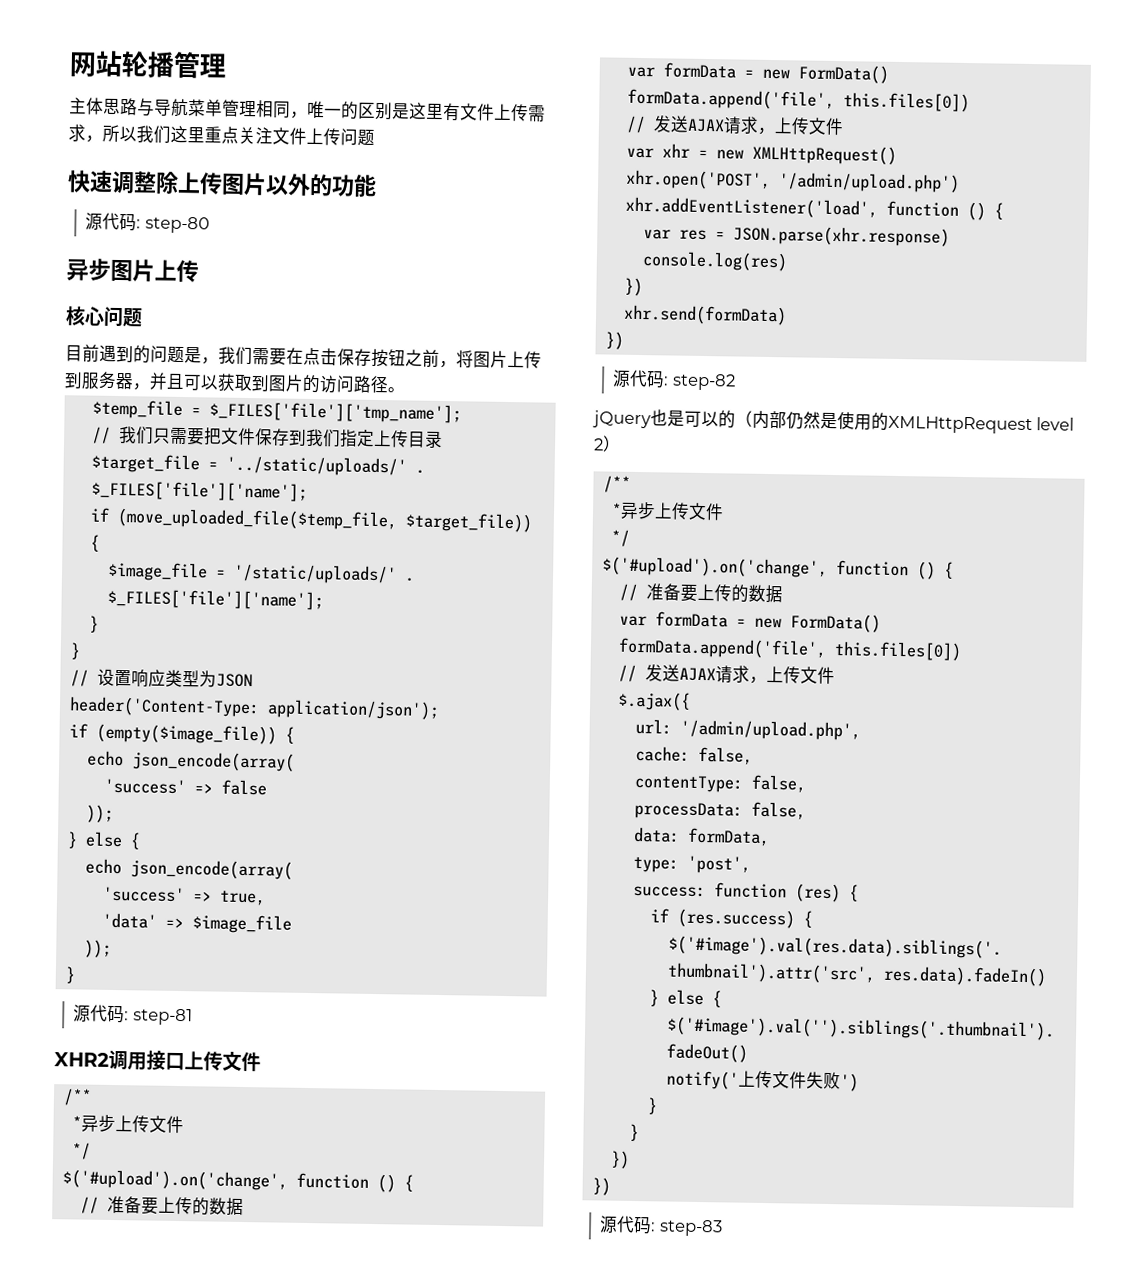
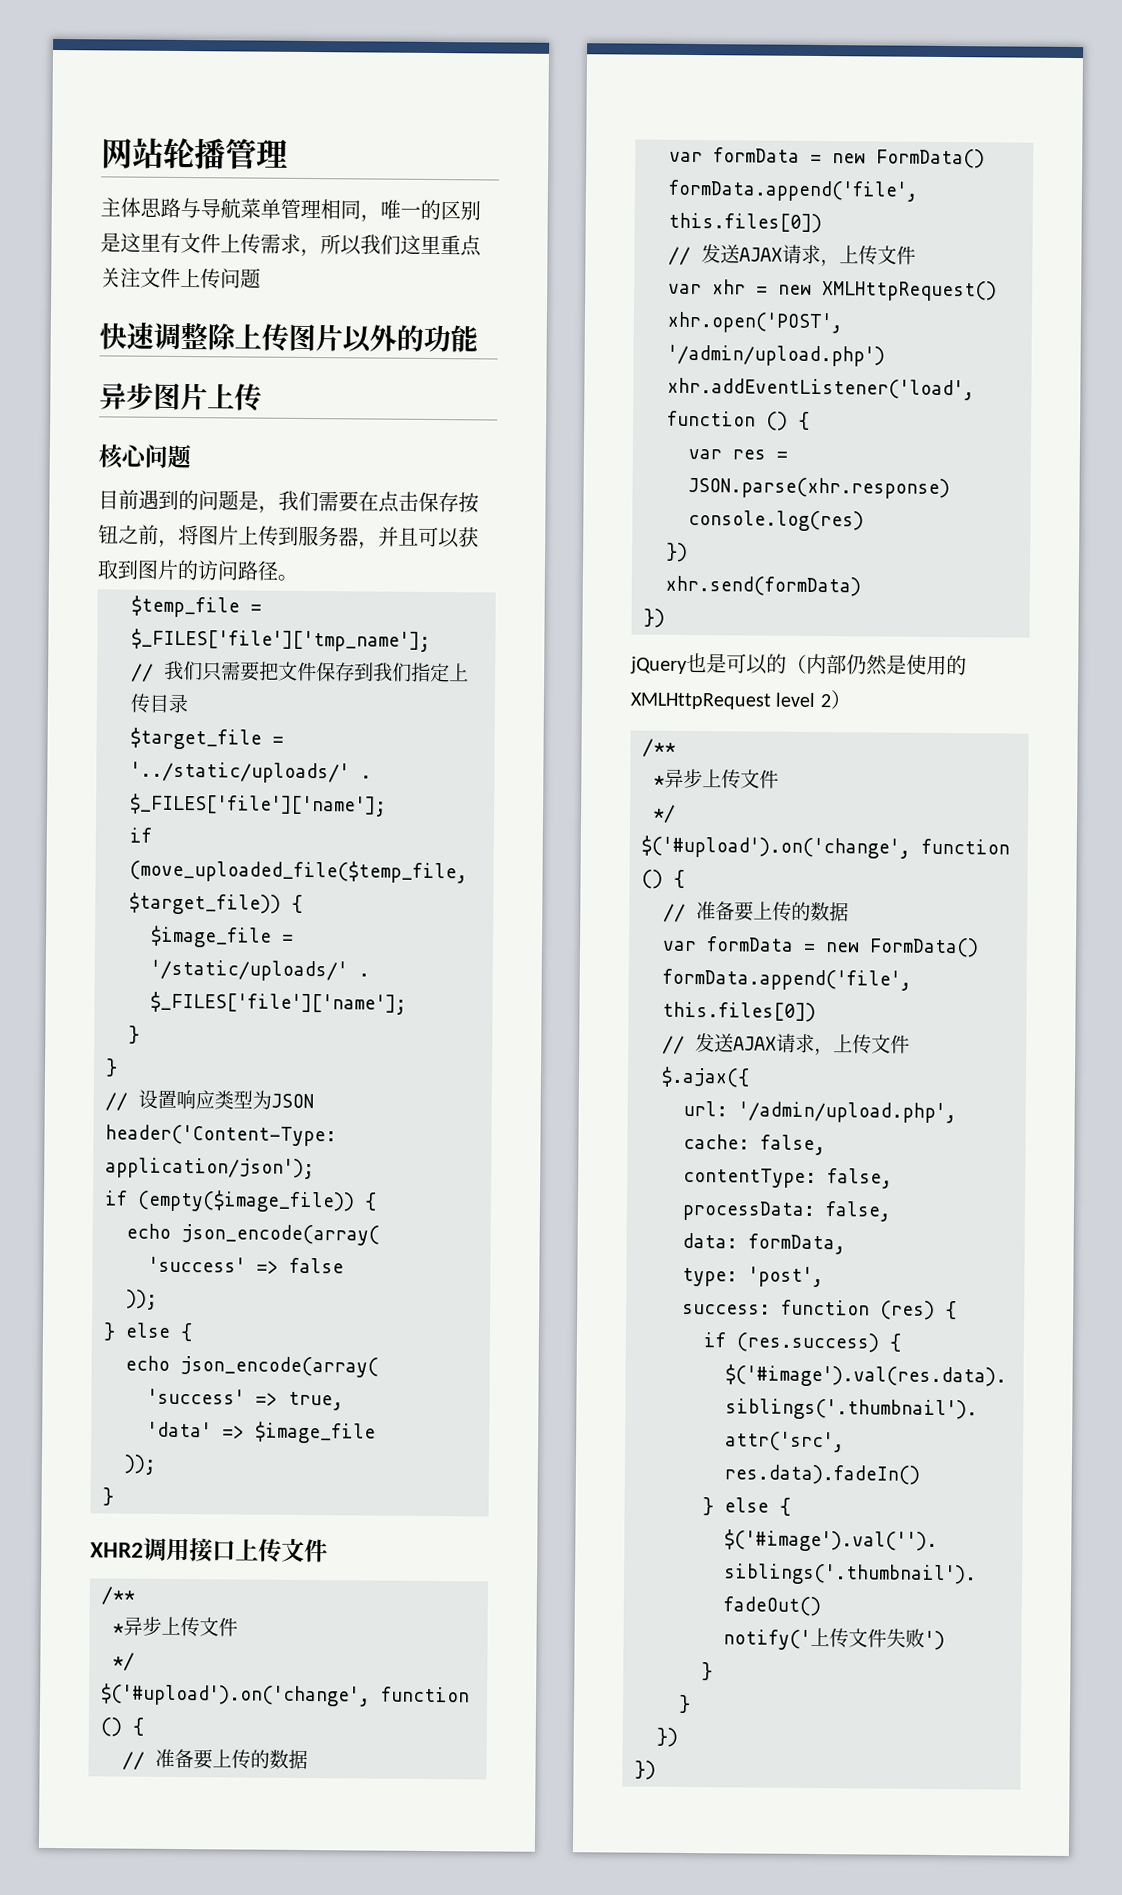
- 源代码: step-80
- 源代码: step-81
- 源代码: step-82
- 源代码: step-83

